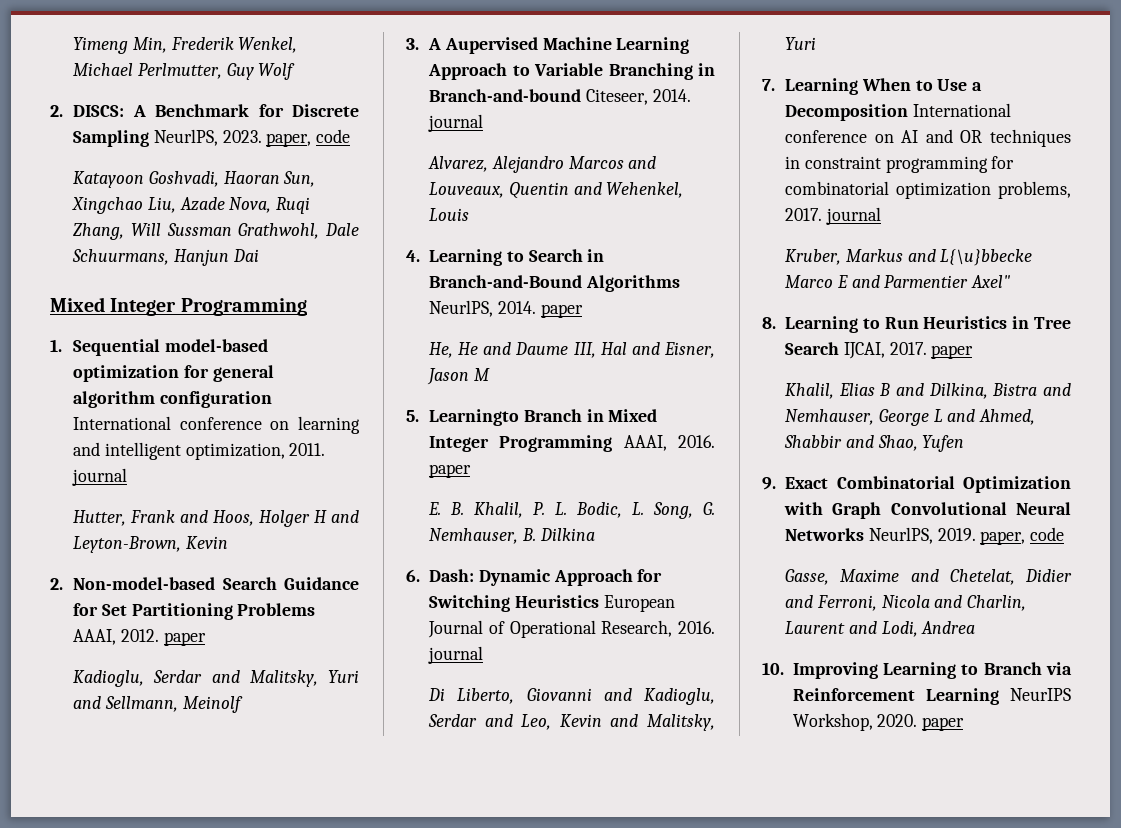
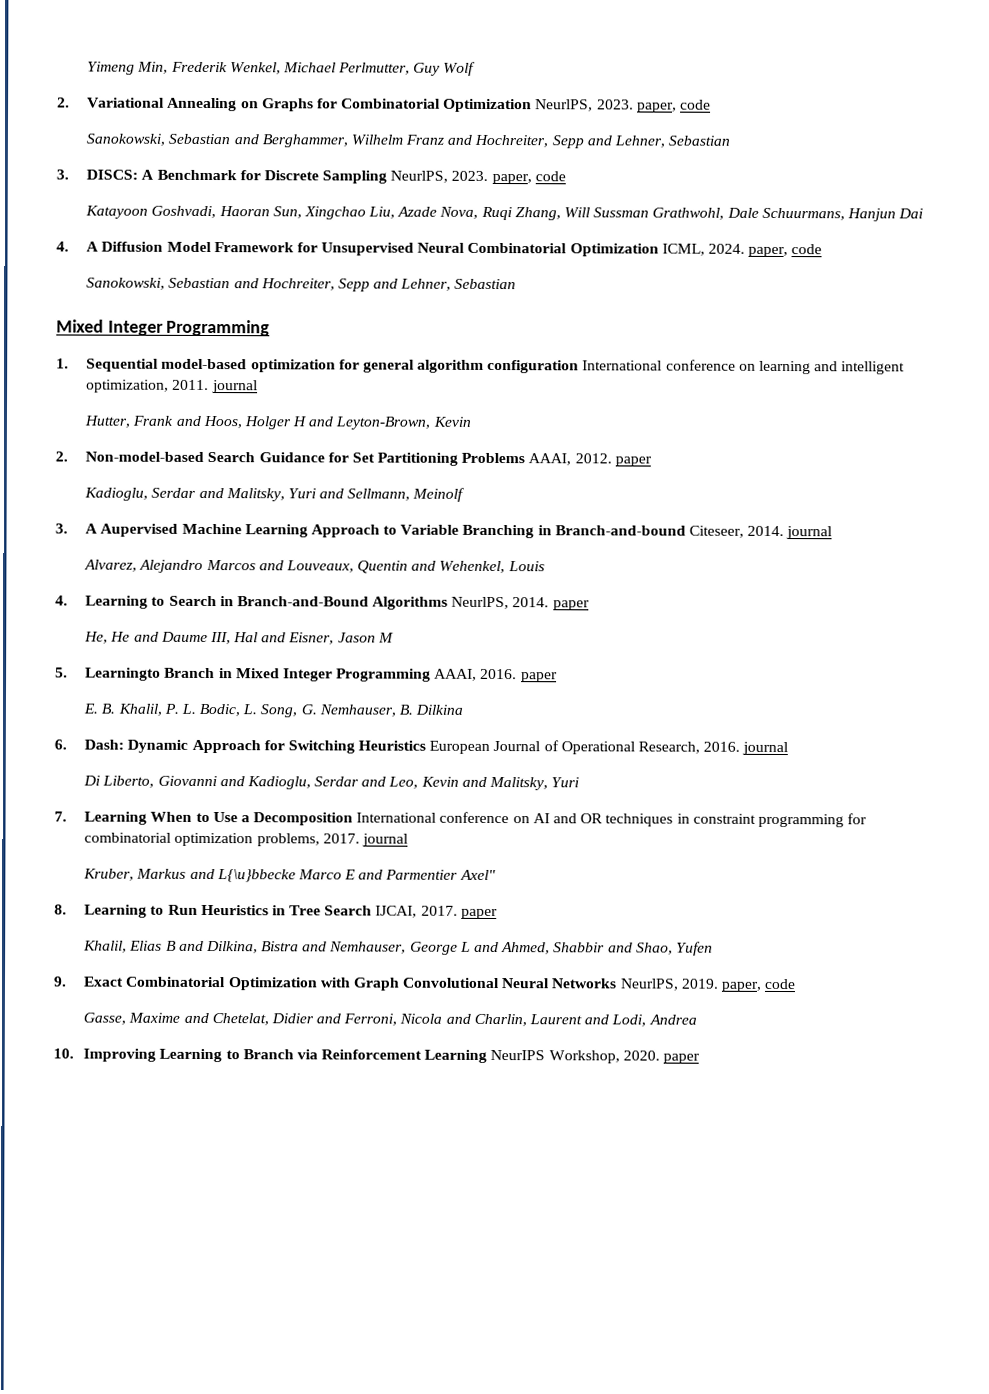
- 2. DISCS: A Benchmark for Discrete Sampling NeurlPS, 2023. paper, code
+ 2. Variational Annealing on Graphs for Combinatorial Optimization NeurlPS, 2023. paper, code
+ Sanokowski, Sebastian and Berghammer, Wilhelm Franz and Hochreiter, Sepp and Lehner, Sebastian
+ 3. DISCS: A Benchmark for Discrete Sampling NeurlPS, 2023. paper, code
+ 4. A Diffusion Model Framework for Unsupervised Neural Combinatorial Optimization ICML, 2024. paper, code
+ Sanokowski, Sebastian and Hochreiter, Sepp and Lehner, Sebastian

